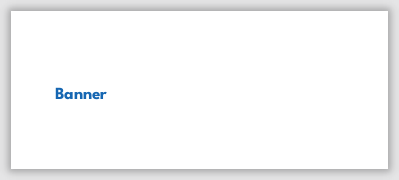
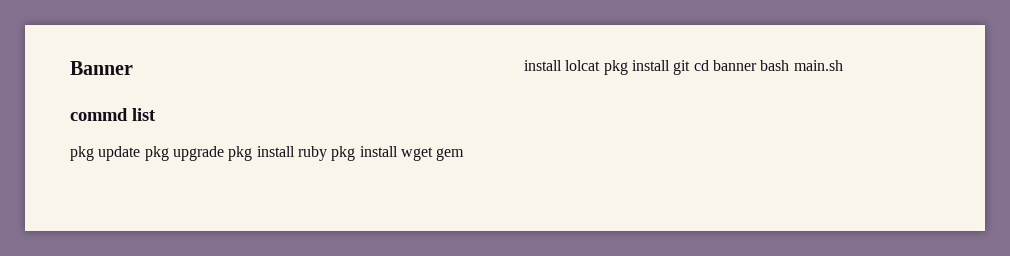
+ commd list
+ pkg update pkg upgrade pkg install ruby pkg install wget gem install lolcat pkg install git cd banner bash main.sh

